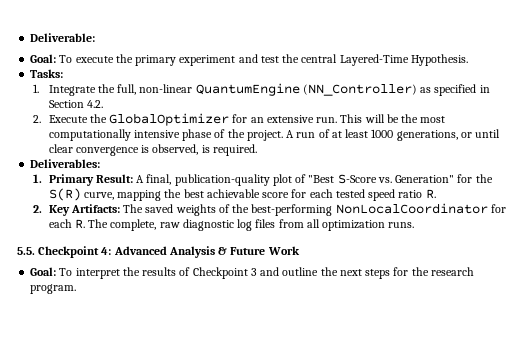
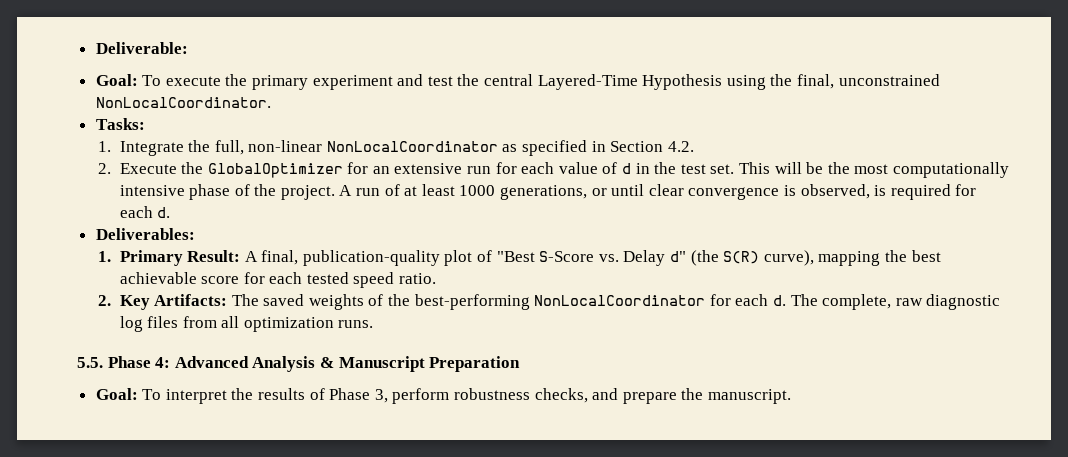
- Goal: To execute the primary experiment and test the central Layered-Time Hypothesis.
+ Goal: To execute the primary experiment and test the central Layered-Time Hypothesis using the final, unconstrained NonLocalCoordinator.
- 1. Integrate the full, non-linear QuantumEngine (NN_Controller) as specified in Section 4.2.
+ 1. Integrate the full, non-linear NonLocalCoordinator as specified in Section 4.2.
- 2. Execute the GlobalOptimizer for an extensive run.
+ 2. Execute the GlobalOptimizer for an extensive run for each value of d in the test set.
- A run of at least 1000 generations, or until clear convergence is observed, is required.
+ A run of at least 1000 generations, or until clear convergence is observed, is required for each d.
- 1. Primary Result: A final, publication-quality plot of "Best S-Score vs. Generation" for the S(R) curve, mapping the best achievable score for each tested speed ratio R.
+ 1. Primary Result: A final, publication-quality plot of "Best S-Score vs. Delay d" (the S(R) curve), mapping the best achievable score for each tested speed ratio.
- 2. Key Artifacts: The saved weights of the best-performing NonLocalCoordinator for each R. The complete, raw diagnostic log files from all optimization runs.
+ 2. Key Artifacts: The saved weights of the best-performing NonLocalCoordinator for each d. The complete, raw diagnostic log files from all optimization runs.
- 5.5. Checkpoint 4: Advanced Analysis & Future Work
+ 5.5. Phase 4: Advanced Analysis & Manuscript Preparation
- Goal: To interpret the results of Checkpoint 3 and outline the next steps for the research program.
+ Goal: To interpret the results of Phase 3, perform robustness checks, and prepare the manuscript.

